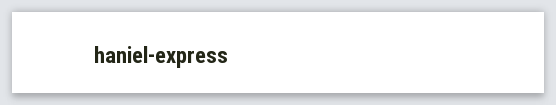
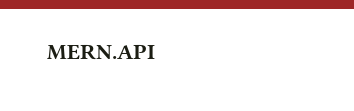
- haniel-express
+ MERN.API

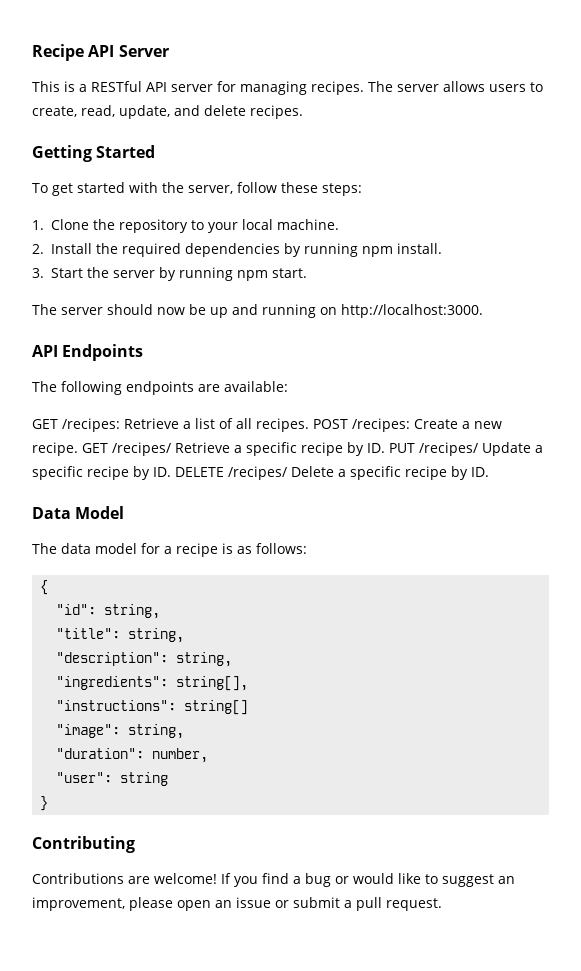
- MERN.API
+ Recipe API Server
+ This is a RESTful API server for managing recipes. The server allows users to create, read, update, and delete recipes.
+ Getting Started
+ To get started with the server, follow these steps:
+ 1. Clone the repository to your local machine.
+ 2. Install the required dependencies by running npm install.
+ 3. Start the server by running npm start.
+ The server should now be up and running on http://localhost:3000.
+ API Endpoints
+ The following endpoints are available:
+ GET /recipes: Retrieve a list of all recipes. POST /recipes: Create a new recipe. GET /recipes/ Retrieve a specific recipe by ID. PUT /recipes/ Update a specific recipe by ID. DELETE /recipes/ Delete a specific recipe by ID.
+ Data Model
+ The data model for a recipe is as follows:
+ {
+ "id": string,
+ "title": string,
+ "description": string,
+ "ingredients": string[],
+ "instructions": string[]
+ "image": string,
+ "duration": number,
+ "user": string
+ }
+ Contributing
+ Contributions are welcome! If you find a bug or would like to suggest an improvement, please open an issue or submit a pull request.

